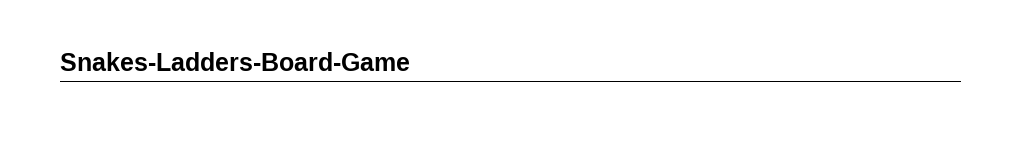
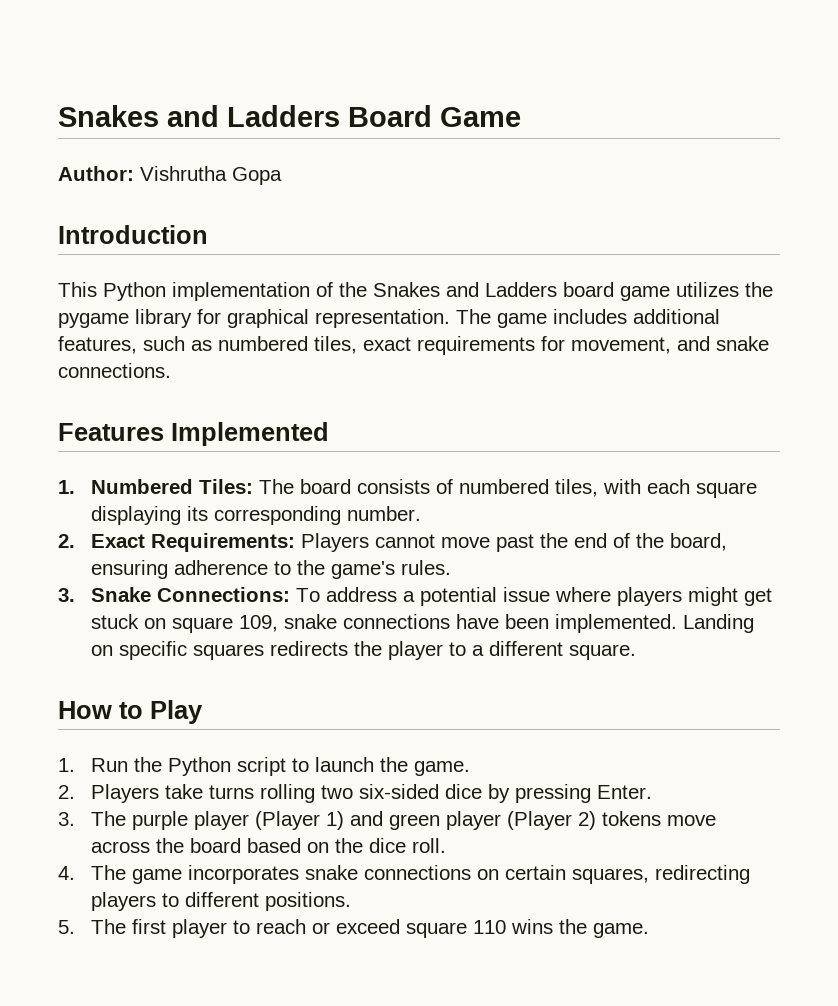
- Snakes-Ladders-Board-Game
+ Snakes and Ladders Board Game
+ Author: Vishrutha Gopa
+ Introduction
+ This Python implementation of the Snakes and Ladders board game utilizes the pygame library for graphical representation. The game includes additional features, such as numbered tiles, exact requirements for movement, and snake connections.
+ Features Implemented
+ 1. Numbered Tiles: The board consists of numbered tiles, with each square displaying its corresponding number.
+ 2. Exact Requirements: Players cannot move past the end of the board, ensuring adherence to the game's rules.
+ 3. Snake Connections: To address a potential issue where players might get stuck on square 109, snake connections have been implemented. Landing on specific squares redirects the player to a different square.
+ How to Play
+ 1. Run the Python script to launch the game.
+ 2. Players take turns rolling two six-sided dice by pressing Enter.
+ 3. The purple player (Player 1) and green player (Player 2) tokens move across the board based on the dice roll.
+ 4. The game incorporates snake connections on certain squares, redirecting players to different positions.
+ 5. The first player to reach or exceed square 110 wins the game.

